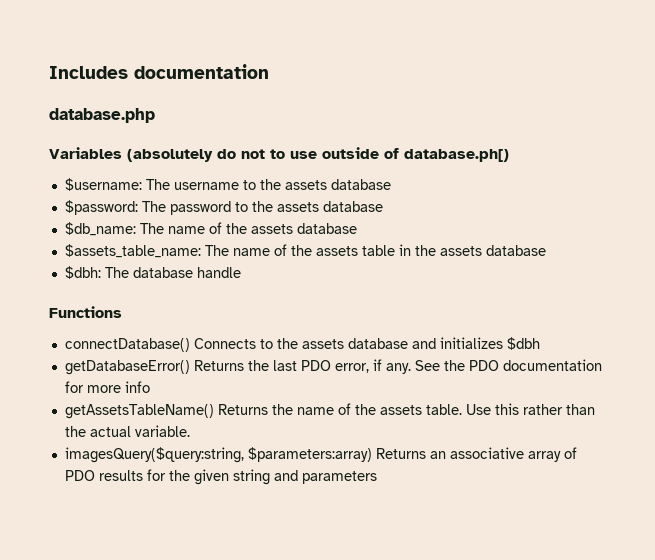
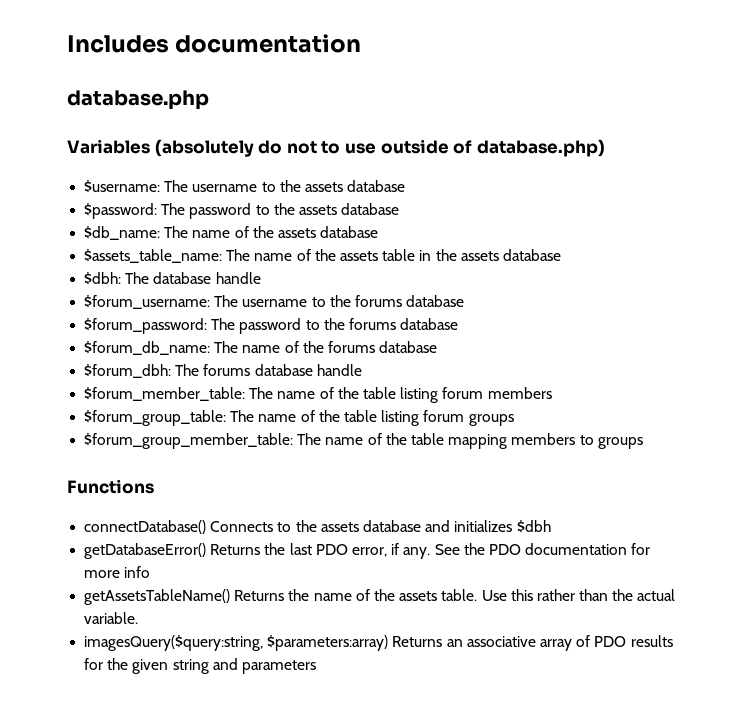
- Variables (absolutely do not to use outside of database.ph[)
+ Variables (absolutely do not to use outside of database.php)
+ $forum_username: The username to the forums database
+ $forum_password: The password to the forums database
+ $forum_db_name: The name of the forums database
+ $forum_dbh: The forums database handle
+ $forum_member_table: The name of the table listing forum members
+ $forum_group_table: The name of the table listing forum groups
+ $forum_group_member_table: The name of the table mapping members to groups

